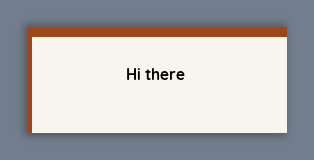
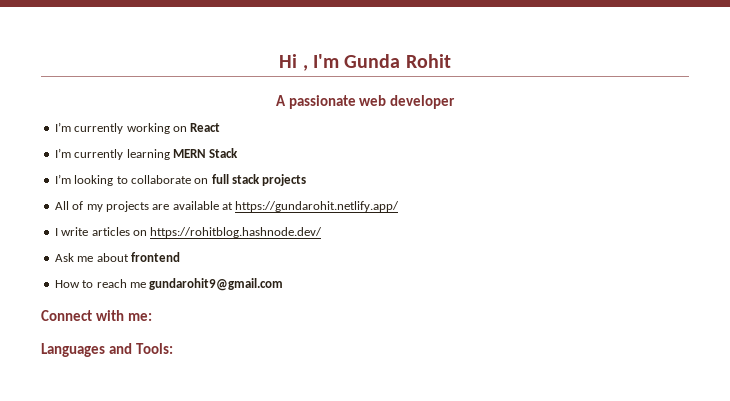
- Hi there
+ Hi , I'm Gunda Rohit
+ A passionate web developer
+ I’m currently working on React
+ I’m currently learning MERN Stack
+ I’m looking to collaborate on full stack projects
+ All of my projects are available at https://gundarohit.netlify.app/
+ I write articles on https://rohitblog.hashnode.dev/
+ Ask me about frontend
+ How to reach me gundarohit9@gmail.com
+ Connect with me:
+ Languages and Tools:

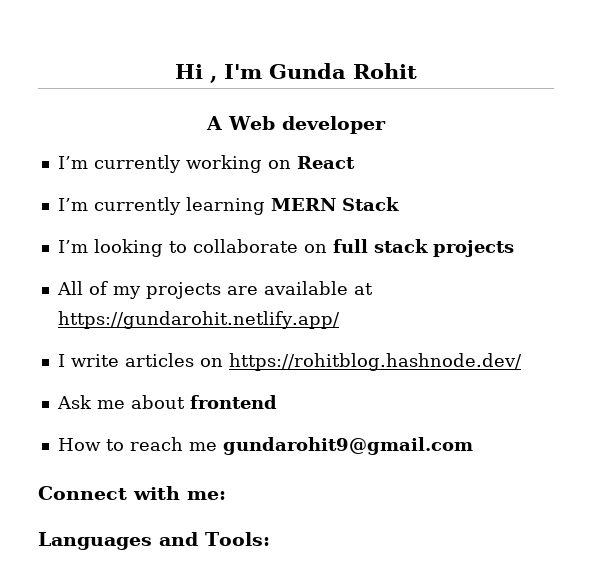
- A passionate web developer
+ A Web developer

